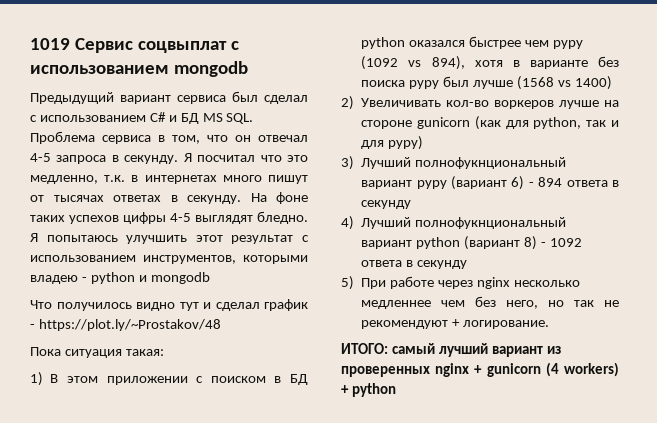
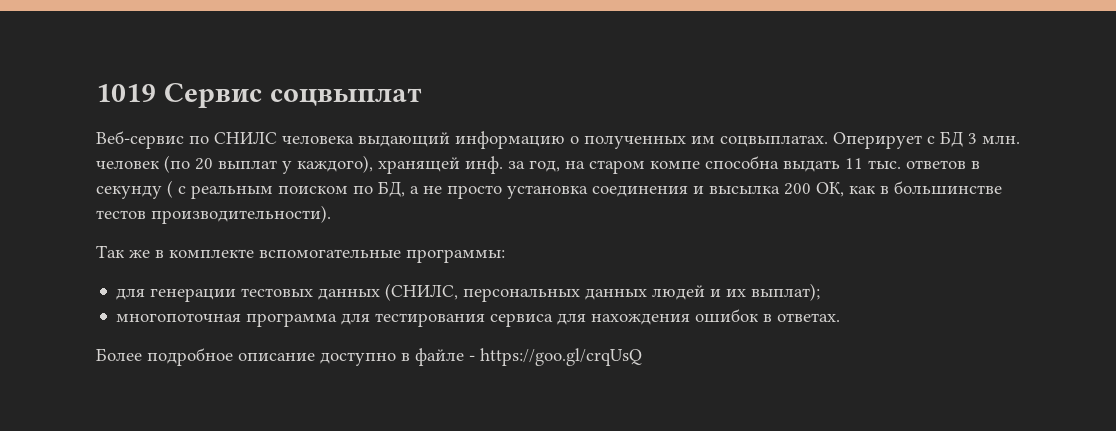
- 1019 Сервис соцвыплат с использованием mongodb
- Предыдущий вариант сервиса был сделал с использованием C# и БД MS SQL. Проблема сервиса в том, что он отвечал 4-5 запроса в секунду. Я посчитал что это медленно, т.к. в интернетах много пишут от тысячах ответах в секунду. На фоне таких успехов цифры 4-5 выглядят бледно. Я попытаюсь улучшить этот результат с использованием инструментов, которыми владею - python и mongodb
- Что получилось видно тут и сделал график - https://plot.ly/~Prostakov/48
- Пока ситуация такая:
- 1) В этом приложении с поиском в БД python оказался быстрее чем pypy (1092 vs 894), хотя в варианте без поиска pypy был лучше (1568 vs 1400)
- 2) Увеличивать кол-во воркеров лучше на стороне gunicorn (как для python, так и для pypy)
- 3) Лучший полнофукнциональный вариант pypy (вариант 6) - 894 ответа в секунду
- 4) Лучший полнофукнциональный вариант python (вариант 8) - 1092 ответа в секунду
- 5) При работе через nginx несколько медленнее чем без него, но так не рекомендуют + логирование.
- ИТОГО: самый лучший вариант из проверенных nginx + gunicorn (4 workers) + python
+ 1019 Сервис соцвыплат
+ Веб-сервис по СНИЛС человека выдающий информацию о полученных им соцвыплатах. Оперирует с БД 3 млн. человек (по 20 выплат у каждого), хранящей инф. за год, на старом компе способна выдать 11 тыс. ответов в секунду ( с реальным поиском по БД, а не просто установка соединения и высылка 200 ОК, как в большинстве тестов производительности).
+ Так же в комплекте вспомогательные программы:
+ для генерации тестовых данных (СНИЛС, персональных данных людей и их выплат);
+ многопоточная программа для тестирования сервиса для нахождения ошибок в ответах.
+ Более подробное описание доступно в файле - https://goo.gl/crqUsQ

